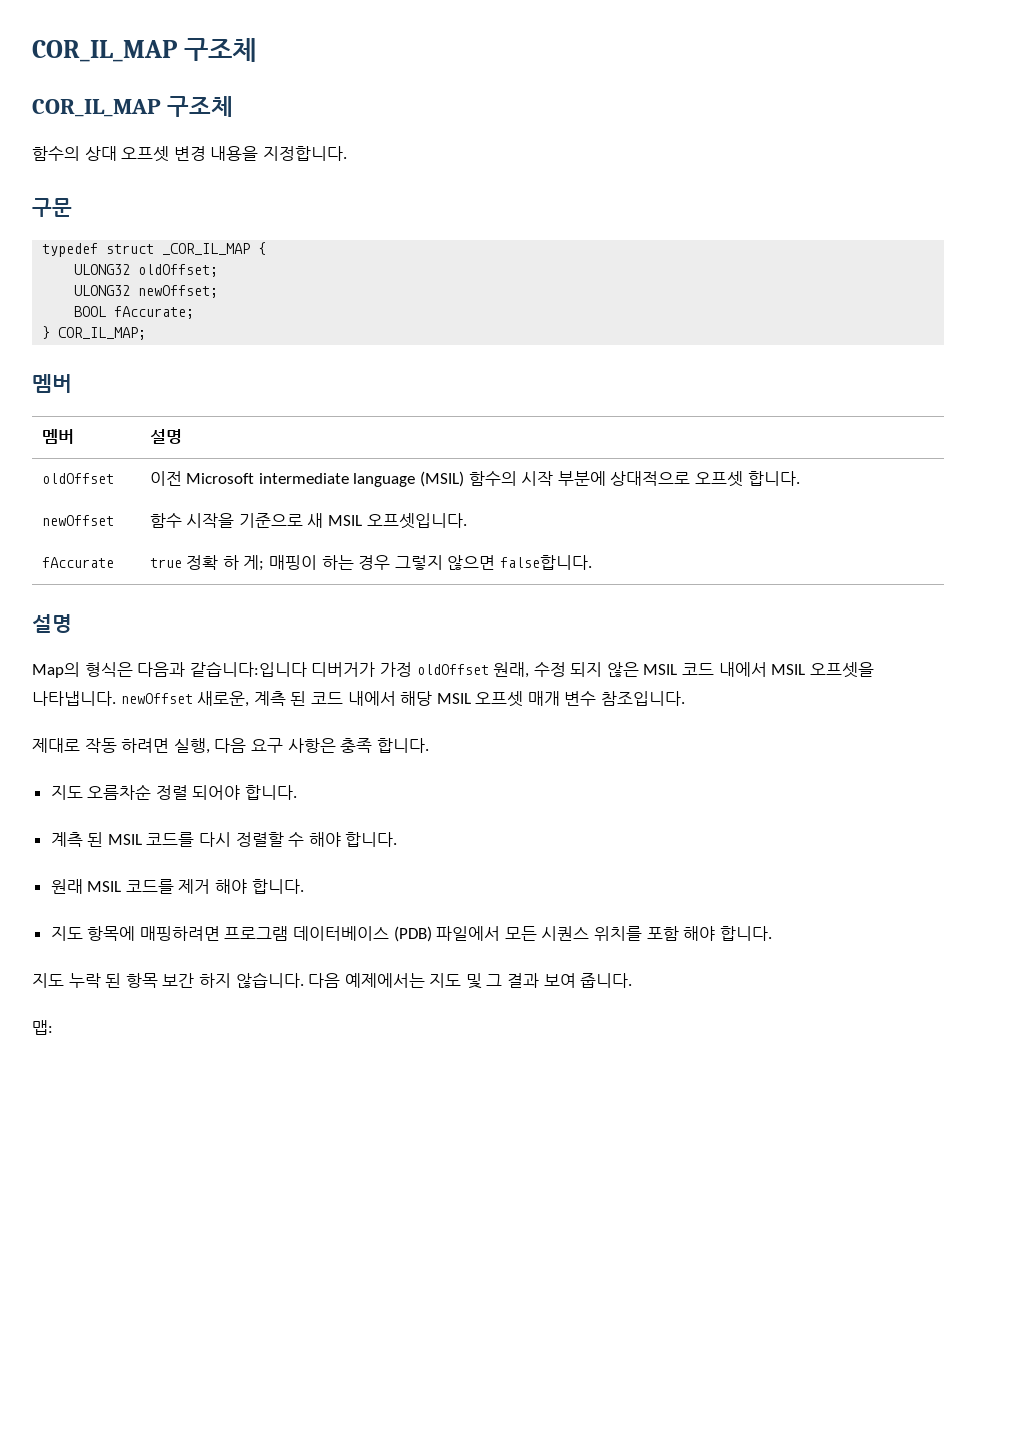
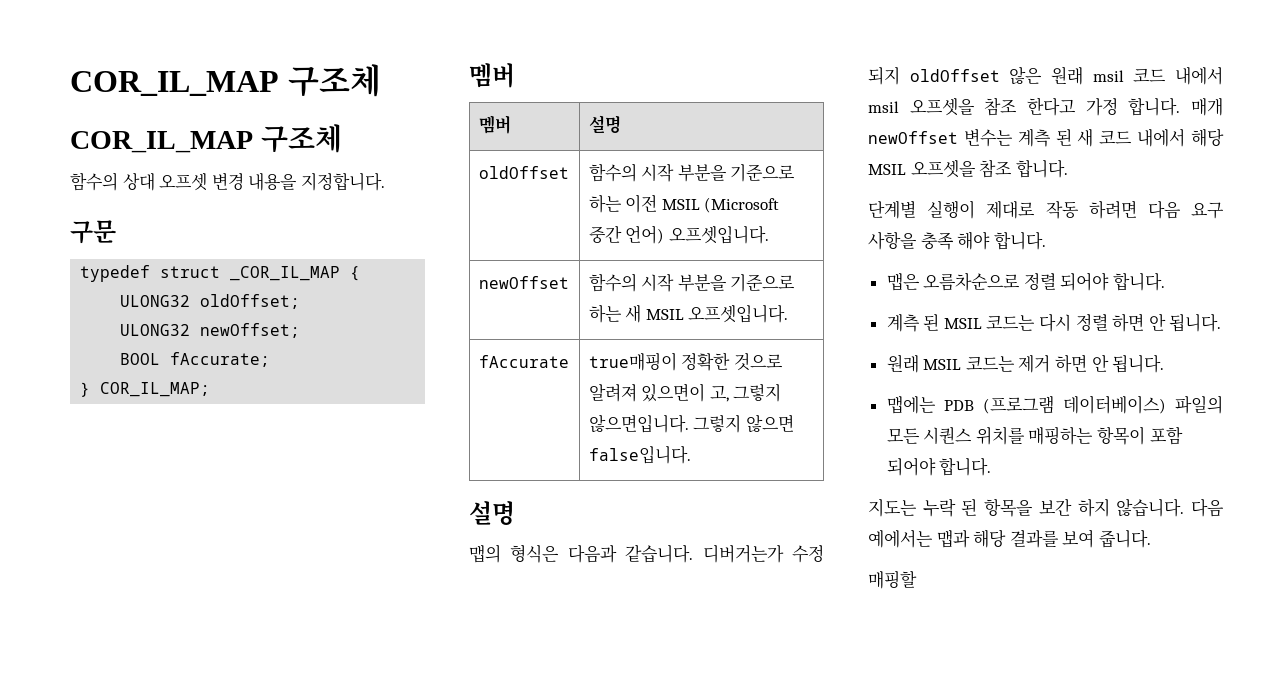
- oldOffset | 이전 Microsoft intermediate language (MSIL) 함수의 시작 부분에 상대적으로 오프셋 합니다.
- newOffset | 함수 시작을 기준으로 새 MSIL 오프셋입니다.
- fAccurate | true 정확 하 게; 매핑이 하는 경우 그렇지 않으면 false합니다.
+ oldOffset | 함수의 시작 부분을 기준으로 하는 이전 MSIL (Microsoft 중간 언어) 오프셋입니다.
+ newOffset | 함수의 시작 부분을 기준으로 하는 새 MSIL 오프셋입니다.
+ fAccurate | true매핑이 정확한 것으로 알려져 있으면이 고, 그렇지 않으면입니다. 그렇지 않으면 false입니다.
  설명
- Map의 형식은 다음과 같습니다:입니다 디버거가 가정 oldOffset 원래, 수정 되지 않은 MSIL 코드 내에서 MSIL 오프셋을 나타냅니다. newOffset 새로운, 계측 된 코드 내에서 해당 MSIL 오프셋 매개 변수 참조입니다.
- 제대로 작동 하려면 실행, 다음 요구 사항은 충족 합니다.
- 지도 오름차순 정렬 되어야 합니다.
+ 맵의 형식은 다음과 같습니다. 디버거는가 수정 되지 oldOffset 않은 원래 msil 코드 내에서 msil 오프셋을 참조 한다고 가정 합니다. 매개 newOffset 변수는 계측 된 새 코드 내에서 해당 MSIL 오프셋을 참조 합니다.
+ 단계별 실행이 제대로 작동 하려면 다음 요구 사항을 충족 해야 합니다.
+ 맵은 오름차순으로 정렬 되어야 합니다.
- 계측 된 MSIL 코드를 다시 정렬할 수 해야 합니다.
- 원래 MSIL 코드를 제거 해야 합니다.
- 지도 항목에 매핑하려면 프로그램 데이터베이스 (PDB) 파일에서 모든 시퀀스 위치를 포함 해야 합니다.
- 지도 누락 된 항목 보간 하지 않습니다.
+ 계측 된 MSIL 코드는 다시 정렬 하면 안 됩니다.
+ 원래 MSIL 코드는 제거 하면 안 됩니다.
+ 맵에는 PDB (프로그램 데이터베이스) 파일의 모든 시퀀스 위치를 매핑하는 항목이 포함 되어야 합니다.
+ 지도는 누락 된 항목을 보간 하지 않습니다.
- 다음 예제에서는 지도 및 그 결과 보여 줍니다.
+ 다음 예에서는 맵과 해당 결과를 보여 줍니다.
- 맵:
+ 매핑할

